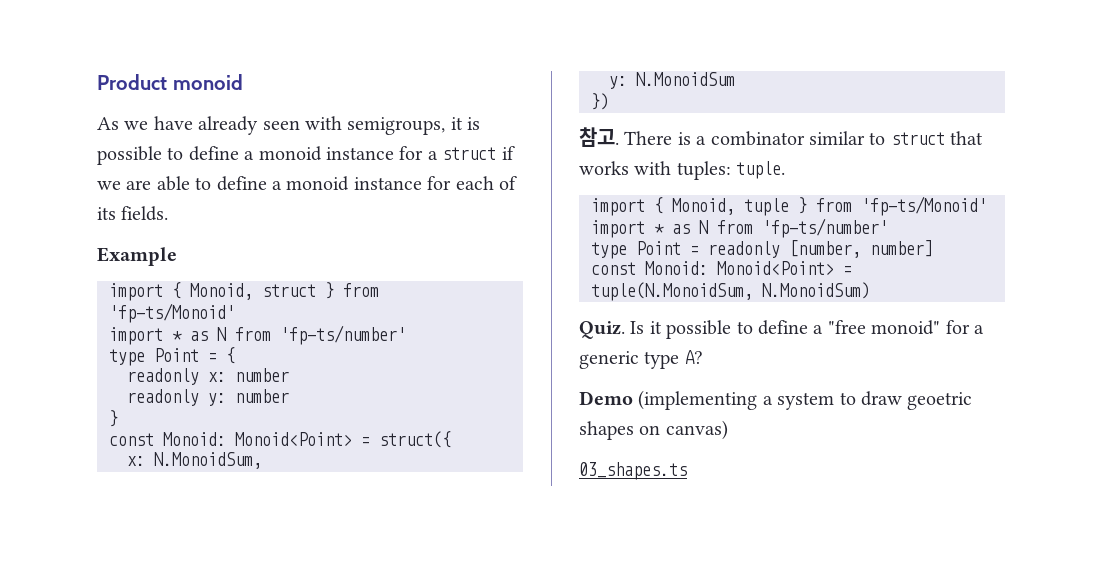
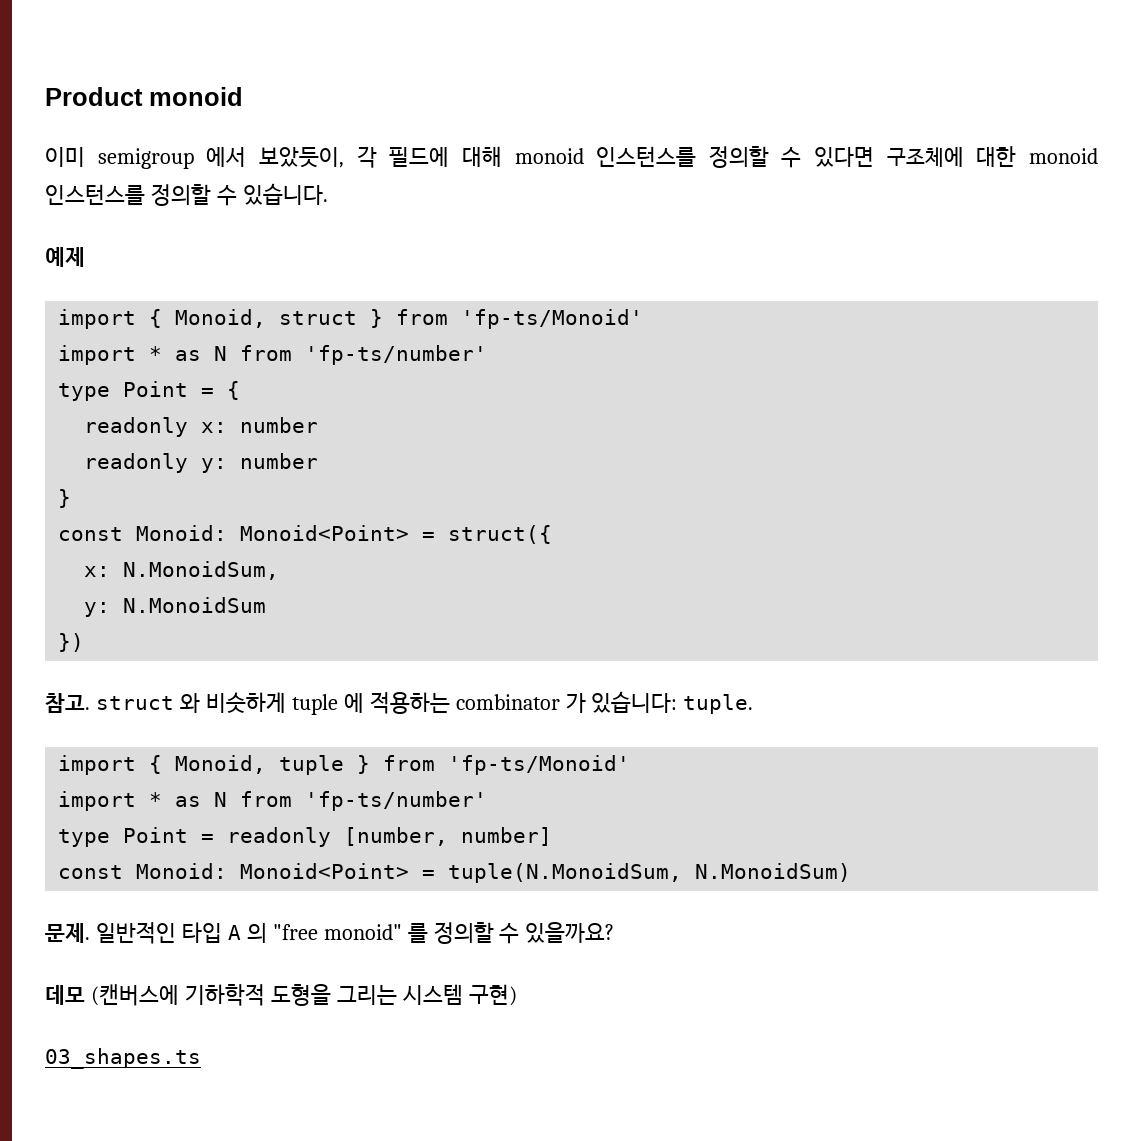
- As we have already seen with semigroups, it is possible to define a monoid instance for a struct if we are able to define a monoid instance for each of its fields.
- Example
+ 이미 semigroup 에서 보았듯이, 각 필드에 대해 monoid 인스턴스를 정의할 수 있다면 구조체에 대한 monoid 인스턴스를 정의할 수 있습니다.
+ 예제
- 참고. There is a combinator similar to struct that works with tuples: tuple.
+ 참고. struct 와 비슷하게 tuple 에 적용하는 combinator 가 있습니다: tuple.
- Quiz. Is it possible to define a "free monoid" for a generic type A?
- Demo (implementing a system to draw geoetric shapes on canvas)
+ 문제. 일반적인 타입 A 의 "free monoid" 를 정의할 수 있을까요?
+ 데모 (캔버스에 기하학적 도형을 그리는 시스템 구현)

